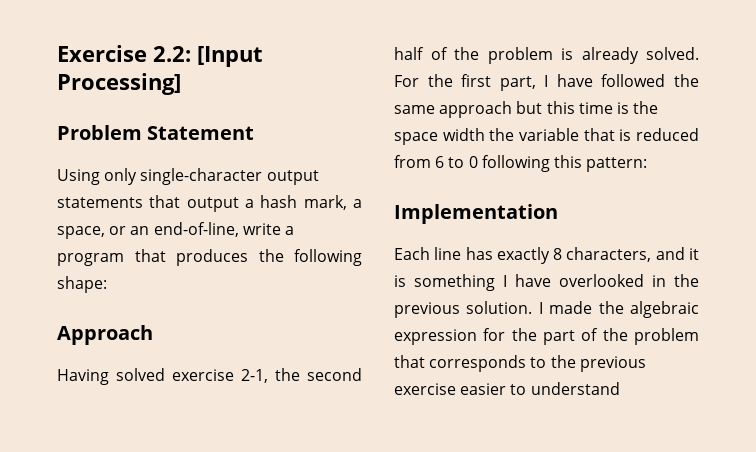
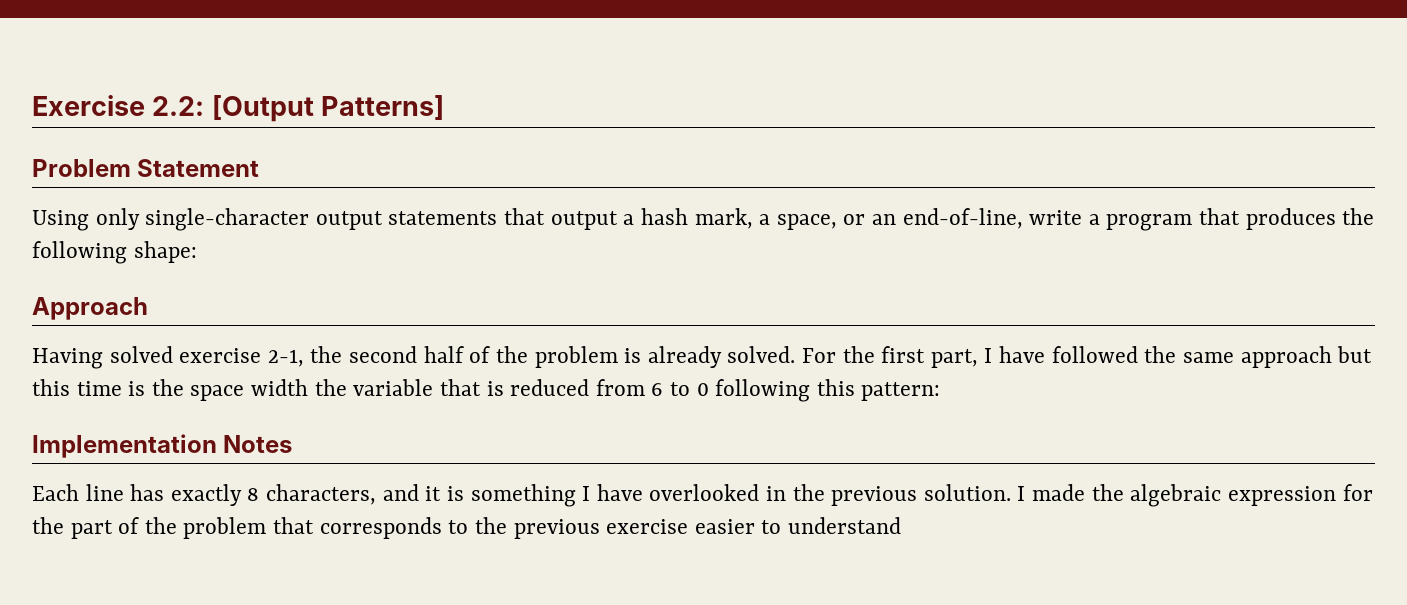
- Exercise 2.2: [Input Processing]
+ Exercise 2.2: [Output Patterns]
- Implementation
+ Implementation Notes

